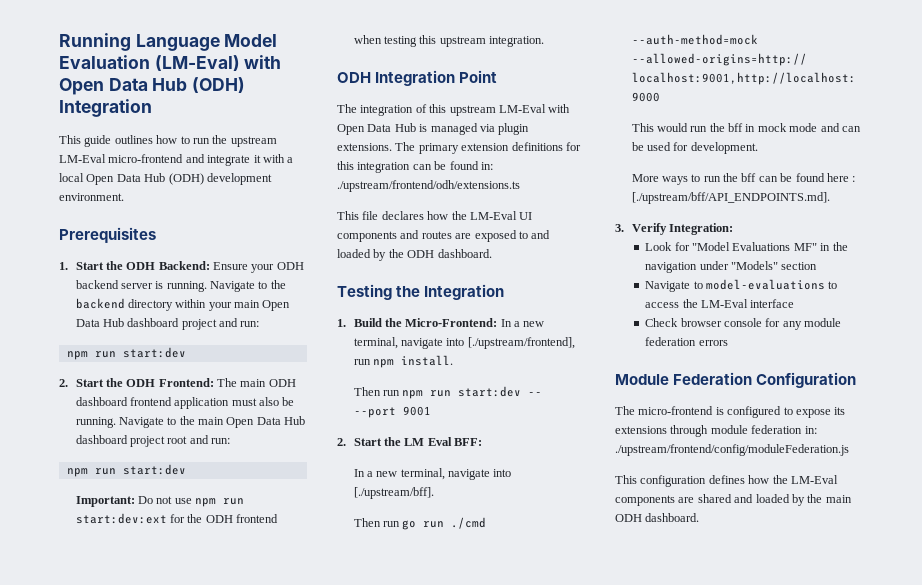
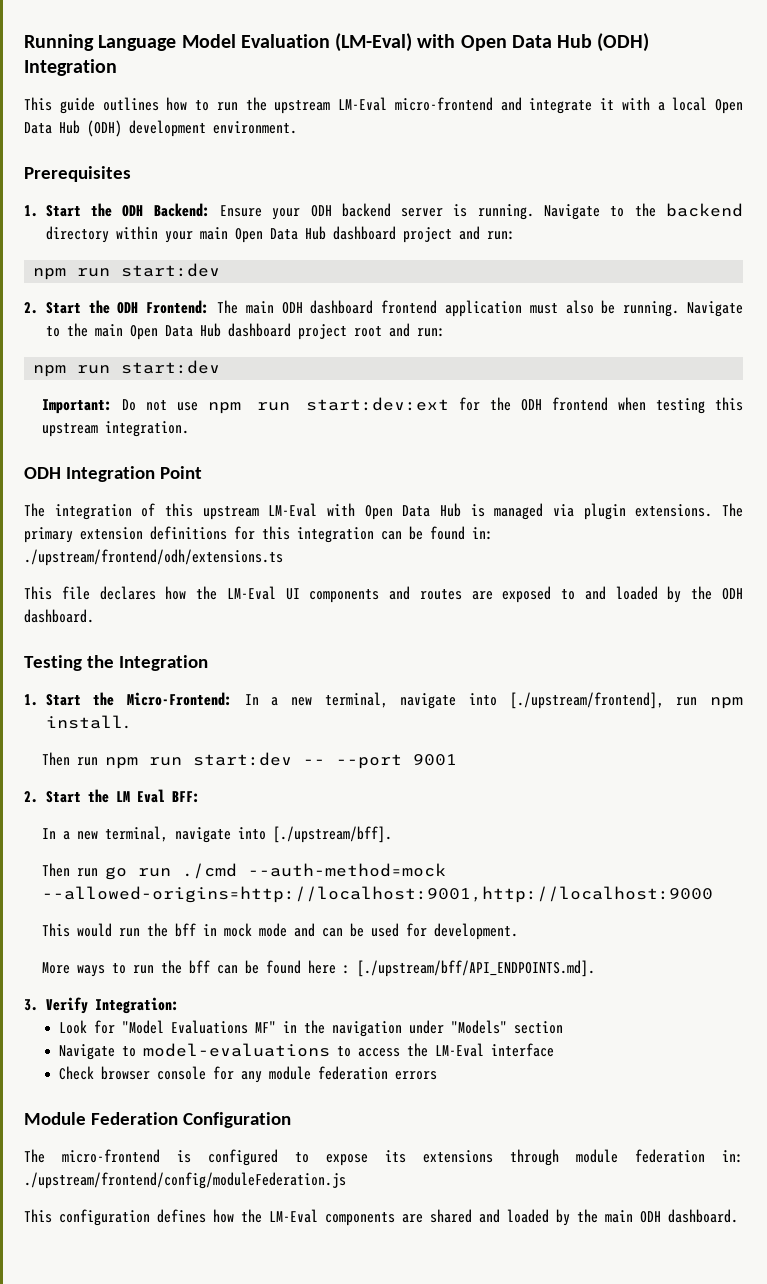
- 1. Build the Micro-Frontend: In a new terminal, navigate into [./upstream/frontend], run npm install.
+ 1. Start the Micro-Frontend: In a new terminal, navigate into [./upstream/frontend], run npm install.

